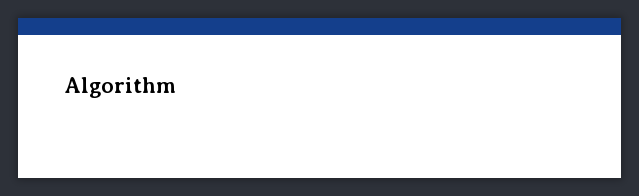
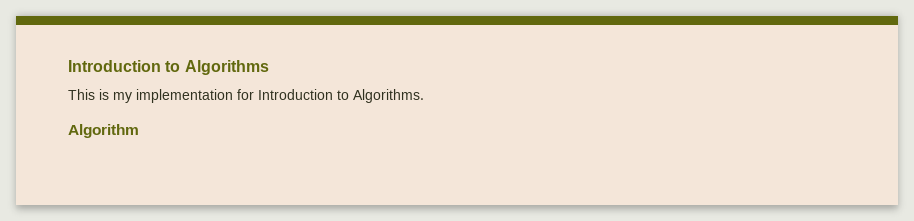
+ Introduction to Algorithms
+ This is my implementation for Introduction to Algorithms.

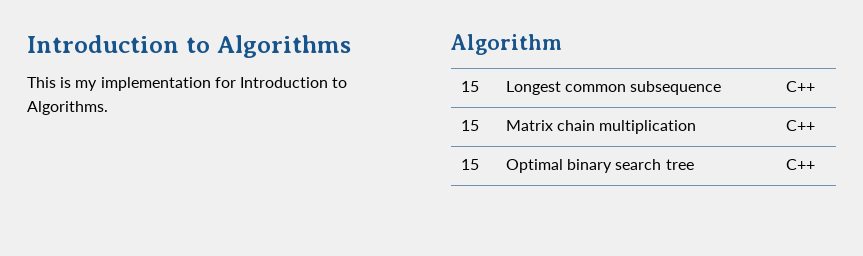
+ 15 | Longest common subsequence | C++
+ 15 | Matrix chain multiplication | C++
+ 15 | Optimal binary search tree | C++

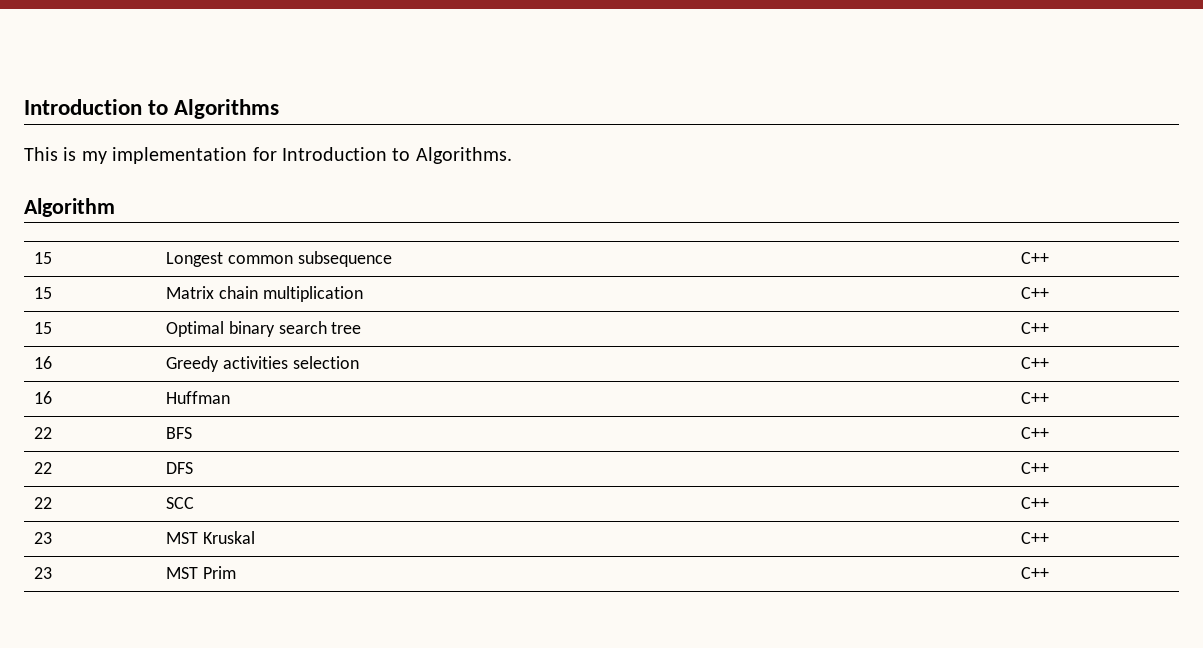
+ 16 | Greedy activities selection | C++
+ 16 | Huffman | C++
+ 22 | BFS | C++
+ 22 | DFS | C++
+ 22 | SCC | C++
+ 23 | MST Kruskal | C++
+ 23 | MST Prim | C++

